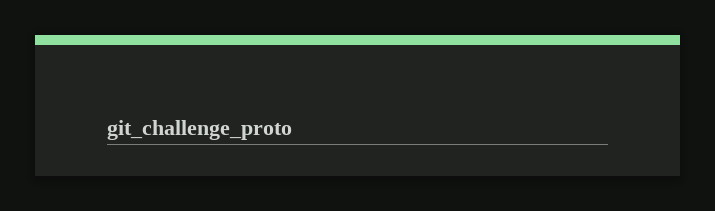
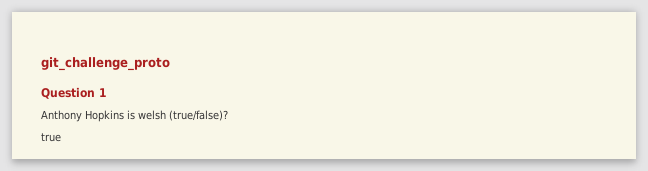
+ Question 1
+ Anthony Hopkins is welsh (true/false)?
+ true

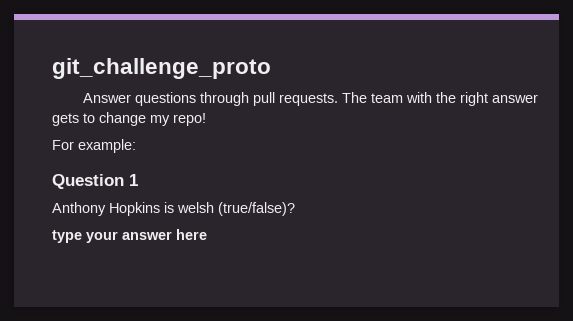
+ Answer questions through pull requests. The team with the right answer gets to change my repo!
+ For example:
- true
+ type your answer here

